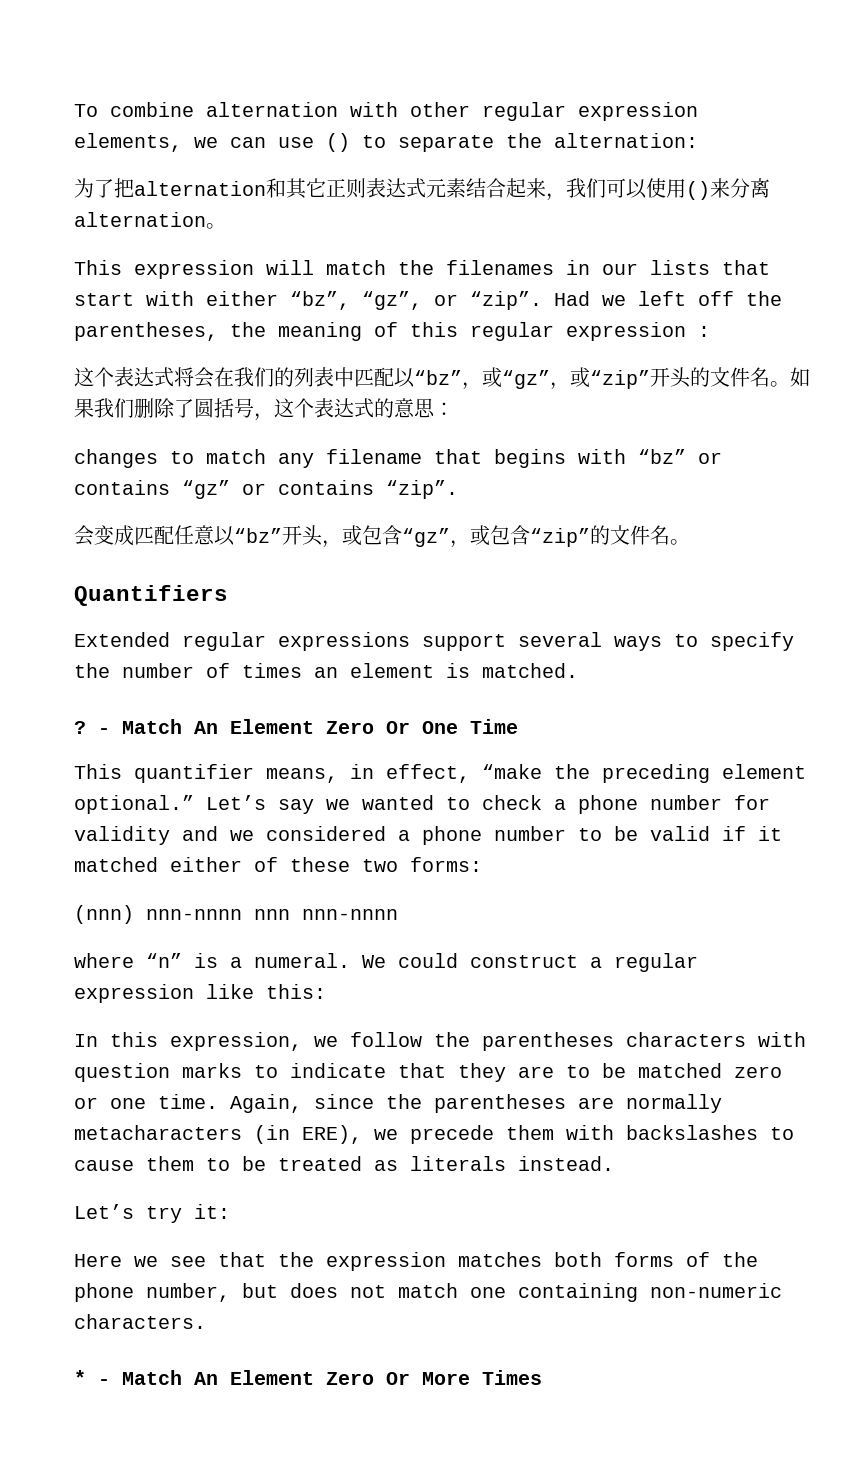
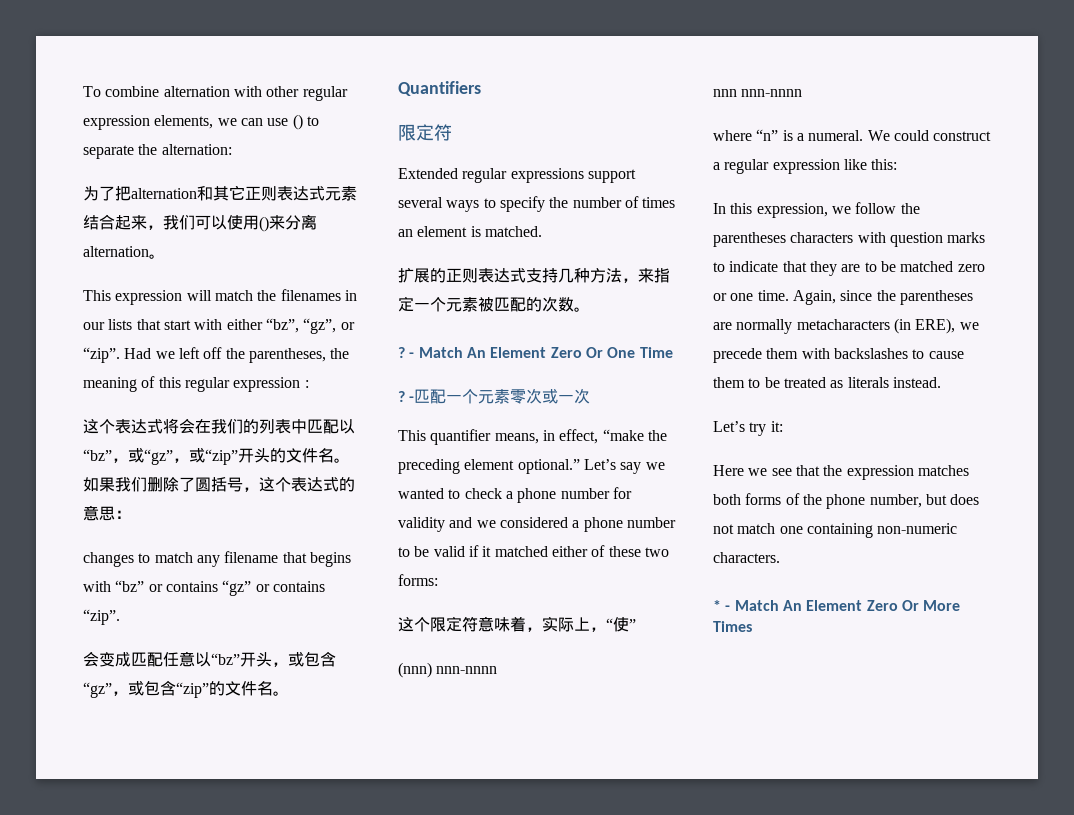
  Quantifiers
+ 限定符
+ 扩展的正则表达式支持几种方法，来指定一个元素被匹配的次数。
+ ? -匹配一个元素零次或一次
+ 这个限定符意味着，实际上，“使”
- (nnn) nnn-nnnn nnn nnn-nnnn
+ (nnn) nnn-nnnn
+ nnn nnn-nnnn

